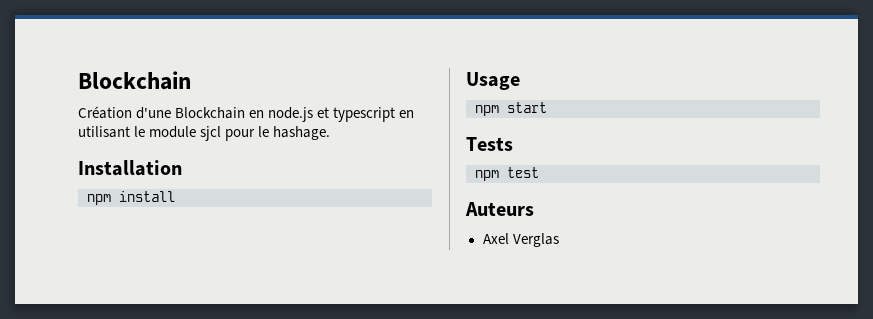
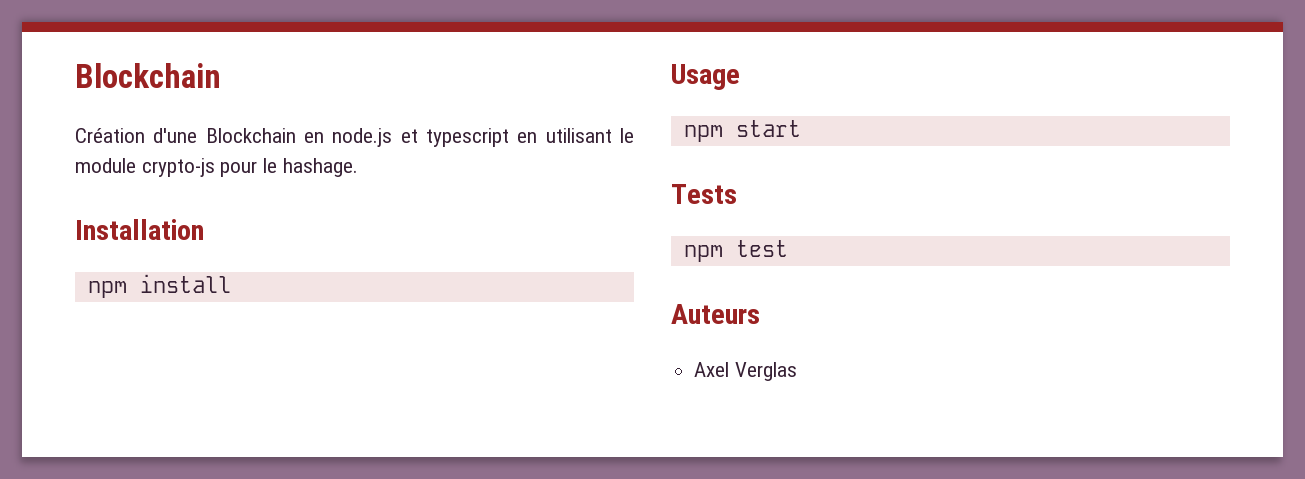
- Création d'une Blockchain en node.js et typescript en utilisant le module sjcl pour le hashage.
+ Création d'une Blockchain en node.js et typescript en utilisant le module crypto-js pour le hashage.

